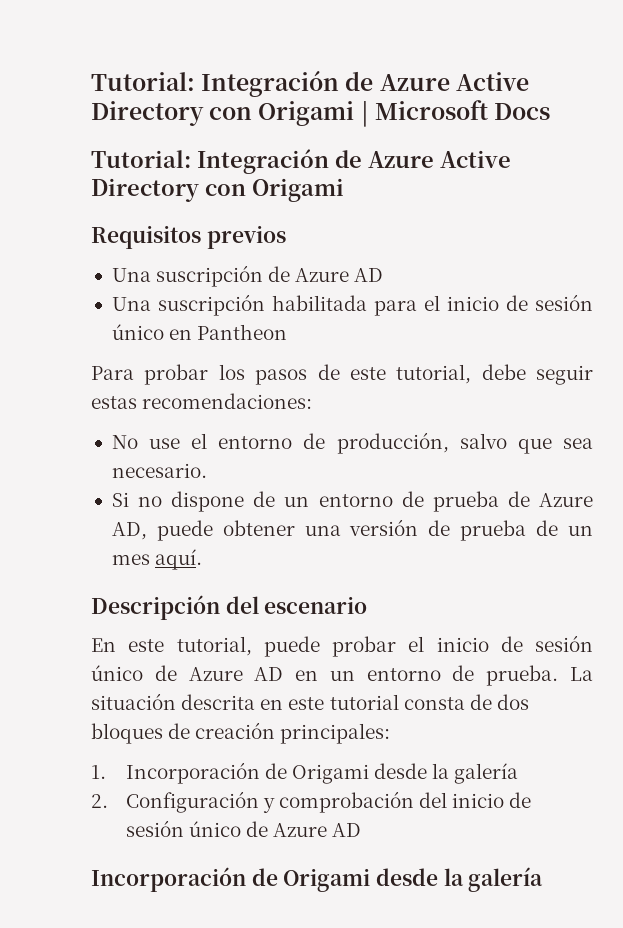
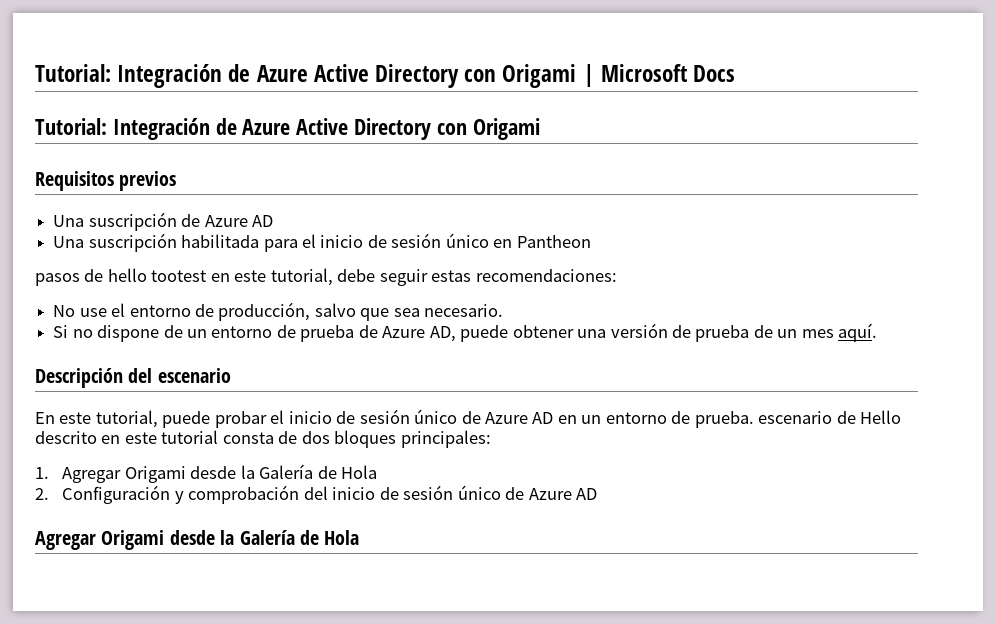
- Para probar los pasos de este tutorial, debe seguir estas recomendaciones:
+ pasos de hello tootest en este tutorial, debe seguir estas recomendaciones:
- En este tutorial, puede probar el inicio de sesión único de Azure AD en un entorno de prueba. La situación descrita en este tutorial consta de dos bloques de creación principales:
+ En este tutorial, puede probar el inicio de sesión único de Azure AD en un entorno de prueba. escenario de Hello descrito en este tutorial consta de dos bloques principales:
- 1. Incorporación de Origami desde la galería
+ 1. Agregar Origami desde la Galería de Hola
  2. Configuración y comprobación del inicio de sesión único de Azure AD
- Incorporación de Origami desde la galería
+ Agregar Origami desde la Galería de Hola

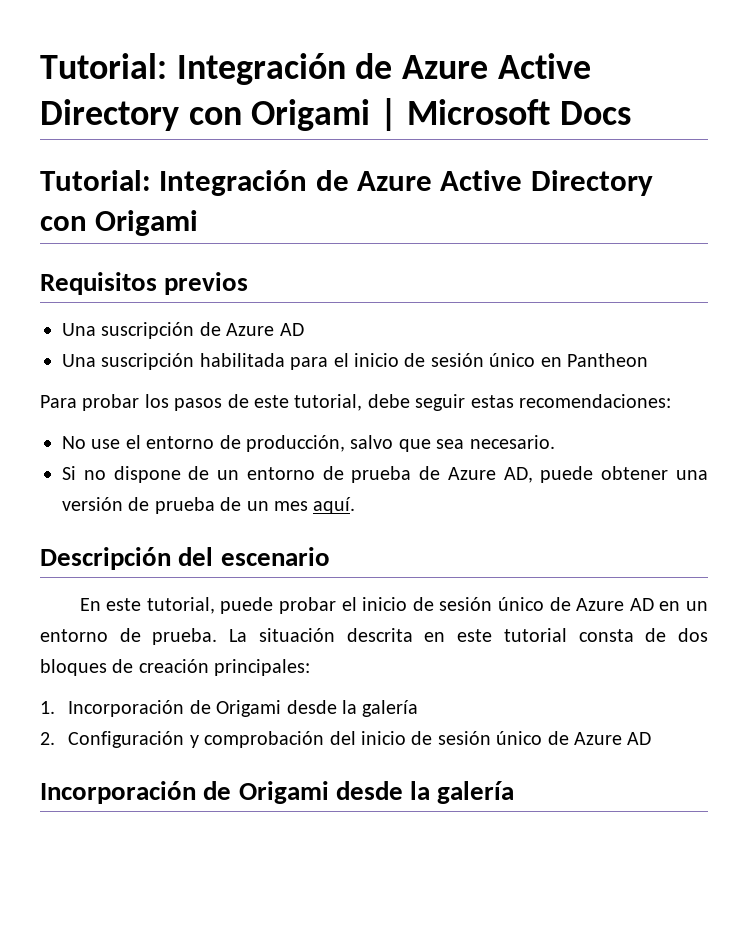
- pasos de hello tootest en este tutorial, debe seguir estas recomendaciones:
+ Para probar los pasos de este tutorial, debe seguir estas recomendaciones:
- En este tutorial, puede probar el inicio de sesión único de Azure AD en un entorno de prueba. escenario de Hello descrito en este tutorial consta de dos bloques principales:
+ En este tutorial, puede probar el inicio de sesión único de Azure AD en un entorno de prueba. La situación descrita en este tutorial consta de dos bloques de creación principales:
- 1. Agregar Origami desde la Galería de Hola
+ 1. Incorporación de Origami desde la galería
  2. Configuración y comprobación del inicio de sesión único de Azure AD
- Agregar Origami desde la Galería de Hola
+ Incorporación de Origami desde la galería

